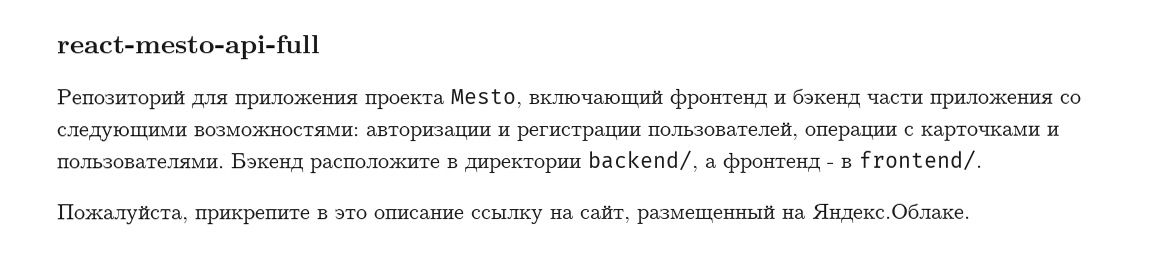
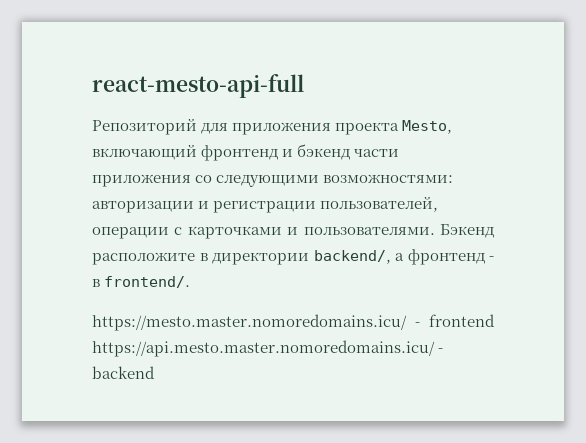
- Пожалуйста, прикрепите в это описание ссылку на сайт, размещенный на Яндекс.Облаке.
+ https://mesto.master.nomoredomains.icu/ - frontend https://api.mesto.master.nomoredomains.icu/ - backend

